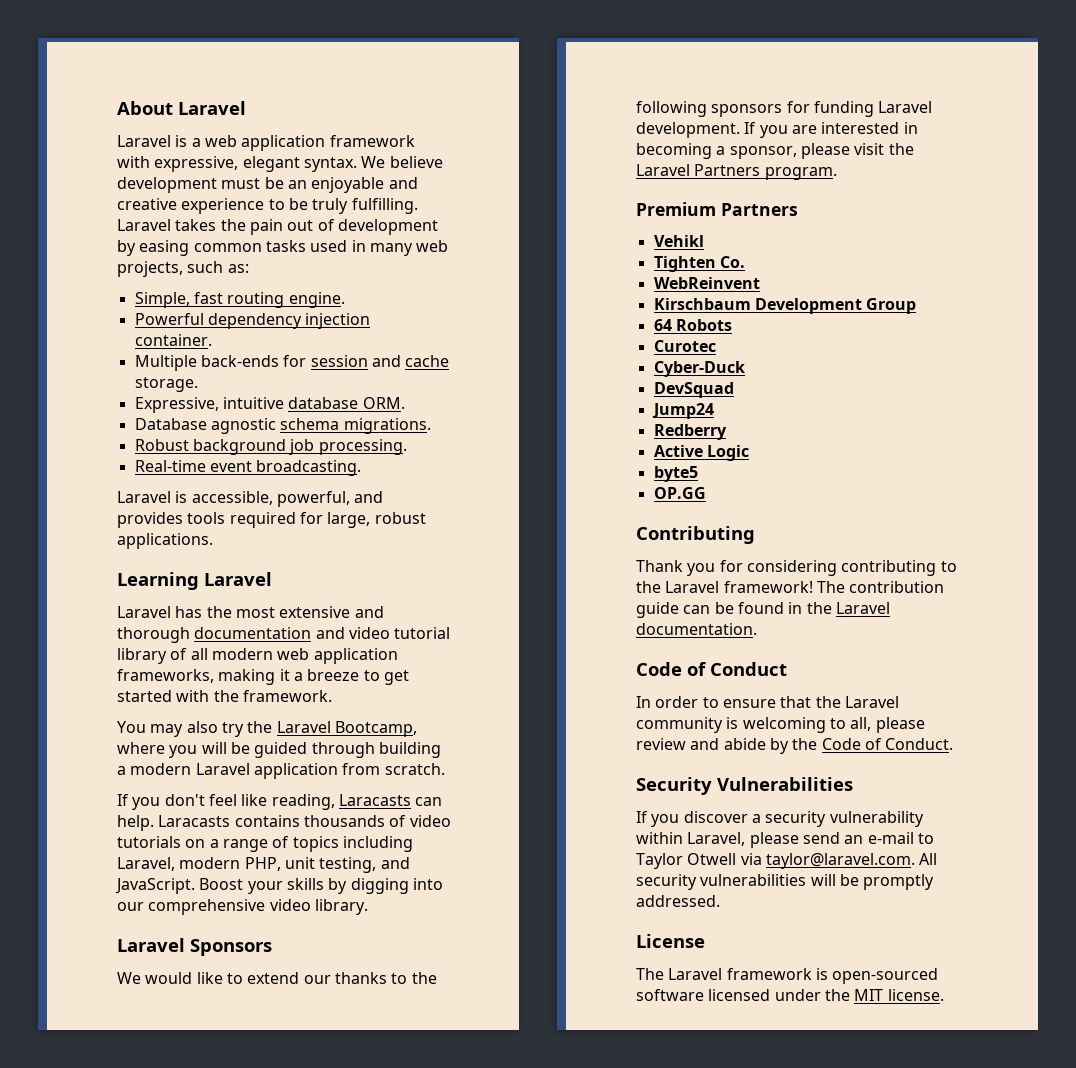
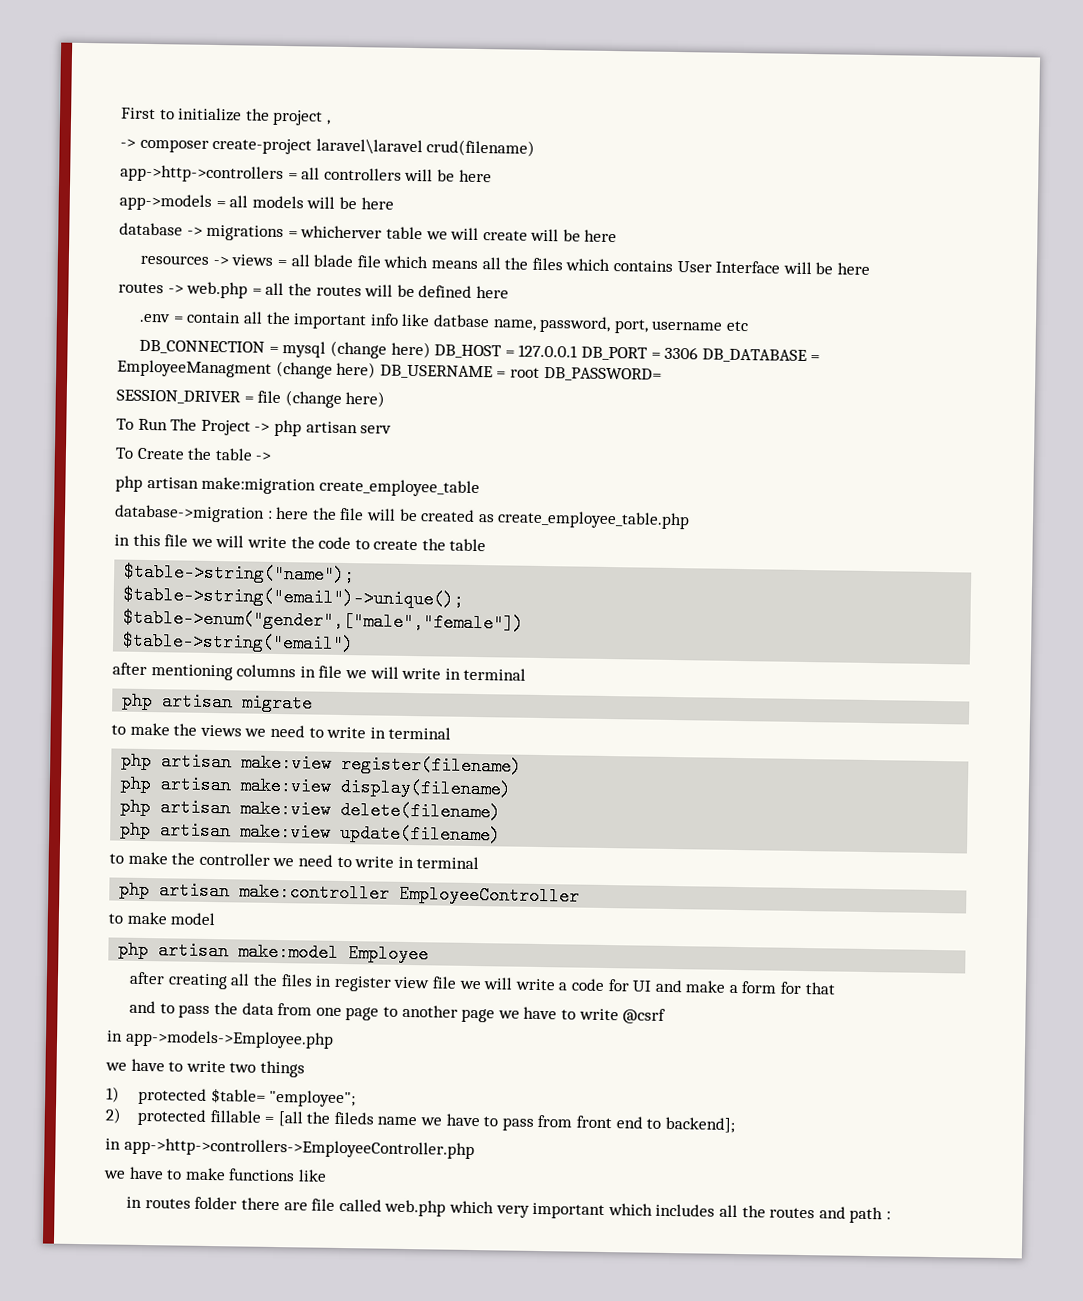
- About Laravel
- Laravel is a web application framework with expressive, elegant syntax. We believe development must be an enjoyable and creative experience to be truly fulfilling. Laravel takes the pain out of development by easing common tasks used in many web projects, such as:
- Simple, fast routing engine.
- Powerful dependency injection container.
- Multiple back-ends for session and cache storage.
- Expressive, intuitive database ORM.
- Database agnostic schema migrations.
- Robust background job processing.
- Real-time event broadcasting.
- Laravel is accessible, powerful, and provides tools required for large, robust applications.
- Learning Laravel
- Laravel has the most extensive and thorough documentation and video tutorial library of all modern web application frameworks, making it a breeze to get started with the framework.
- You may also try the Laravel Bootcamp, where you will be guided through building a modern Laravel application from scratch.
- If you don't feel like reading, Laracasts can help. Laracasts contains thousands of video tutorials on a range of topics including Laravel, modern PHP, unit testing, and JavaScript. Boost your skills by digging into our comprehensive video library.
- Laravel Sponsors
- We would like to extend our thanks to the following sponsors for funding Laravel development. If you are interested in becoming a sponsor, please visit the Laravel Partners program.
- Premium Partners
- Vehikl
- Tighten Co.
- WebReinvent
- Kirschbaum Development Group
- 64 Robots
- Curotec
- Cyber-Duck
- DevSquad
- Jump24
- Redberry
- Active Logic
- byte5
- OP.GG
- Contributing
- Thank you for considering contributing to the Laravel framework! The contribution guide can be found in the Laravel documentation.
- Code of Conduct
- In order to ensure that the Laravel community is welcoming to all, please review and abide by the Code of Conduct.
- Security Vulnerabilities
- If you discover a security vulnerability within Laravel, please send an e-mail to Taylor Otwell via taylor@laravel.com. All security vulnerabilities will be promptly addressed.
- License
- The Laravel framework is open-sourced software licensed under the MIT license.
+ First to initialize the project ,
+ -> composer create-project laravel\laravel crud(filename)
+ app->http->controllers = all controllers will be here
+ app->models = all models will be here
+ database -> migrations = whicherver table we will create will be here
+ resources -> views = all blade file which means all the files which contains User Interface will be here
+ routes -> web.php = all the routes will be defined here
+ .env = contain all the important info like datbase name, password, port, username etc
+ DB_CONNECTION = mysql (change here) DB_HOST = 127.0.0.1 DB_PORT = 3306 DB_DATABASE = EmployeeManagment (change here) DB_USERNAME = root DB_PASSWORD=
+ SESSION_DRIVER = file (change here)
+ To Run The Project -> php artisan serv
+ To Create the table ->
+ php artisan make:migration create_employee_table
+ database->migration : here the file will be created as create_employee_table.php
+ in this file we will write the code to create the table
+ $table->string("name");
+ $table->string("email")->unique();
+ $table->enum("gender",["male","female"])
+ $table->string("email")
+ after mentioning columns in file we will write in terminal
+ php artisan migrate
+ to make the views we need to write in terminal
+ php artisan make:view register(filename)
+ php artisan make:view display(filename)
+ php artisan make:view delete(filename)
+ php artisan make:view update(filename)
+ to make the controller we need to write in terminal
+ php artisan make:controller EmployeeController
+ to make model
+ php artisan make:model Employee
+ after creating all the files in register view file we will write a code for UI and make a form for that
+ and to pass the data from one page to another page we have to write @csrf
+ in app->models->Employee.php
+ we have to write two things
+ 1) protected $table= "employee";
+ 2) protected fillable = [all the fileds name we have to pass from front end to backend];
+ in app->http->controllers->EmployeeController.php
+ we have to make functions like
+ in routes folder there are file called web.php which very important which includes all the routes and path :

